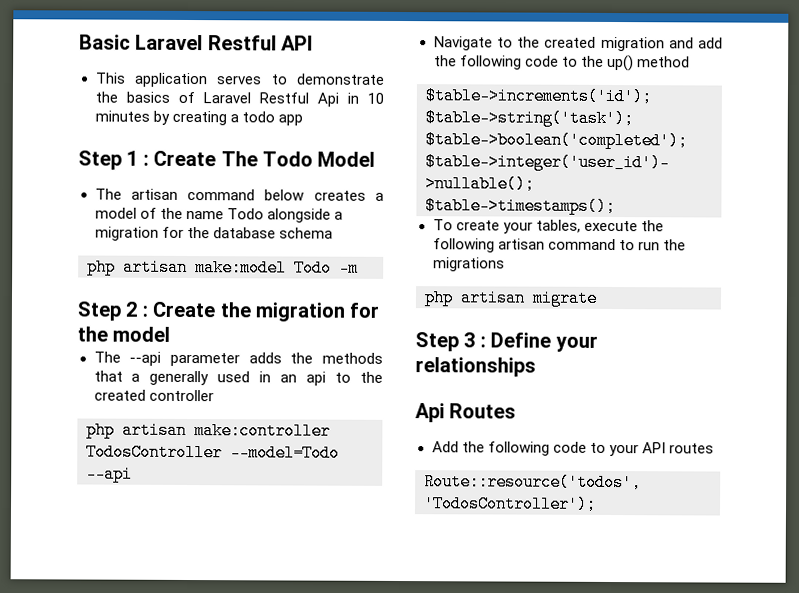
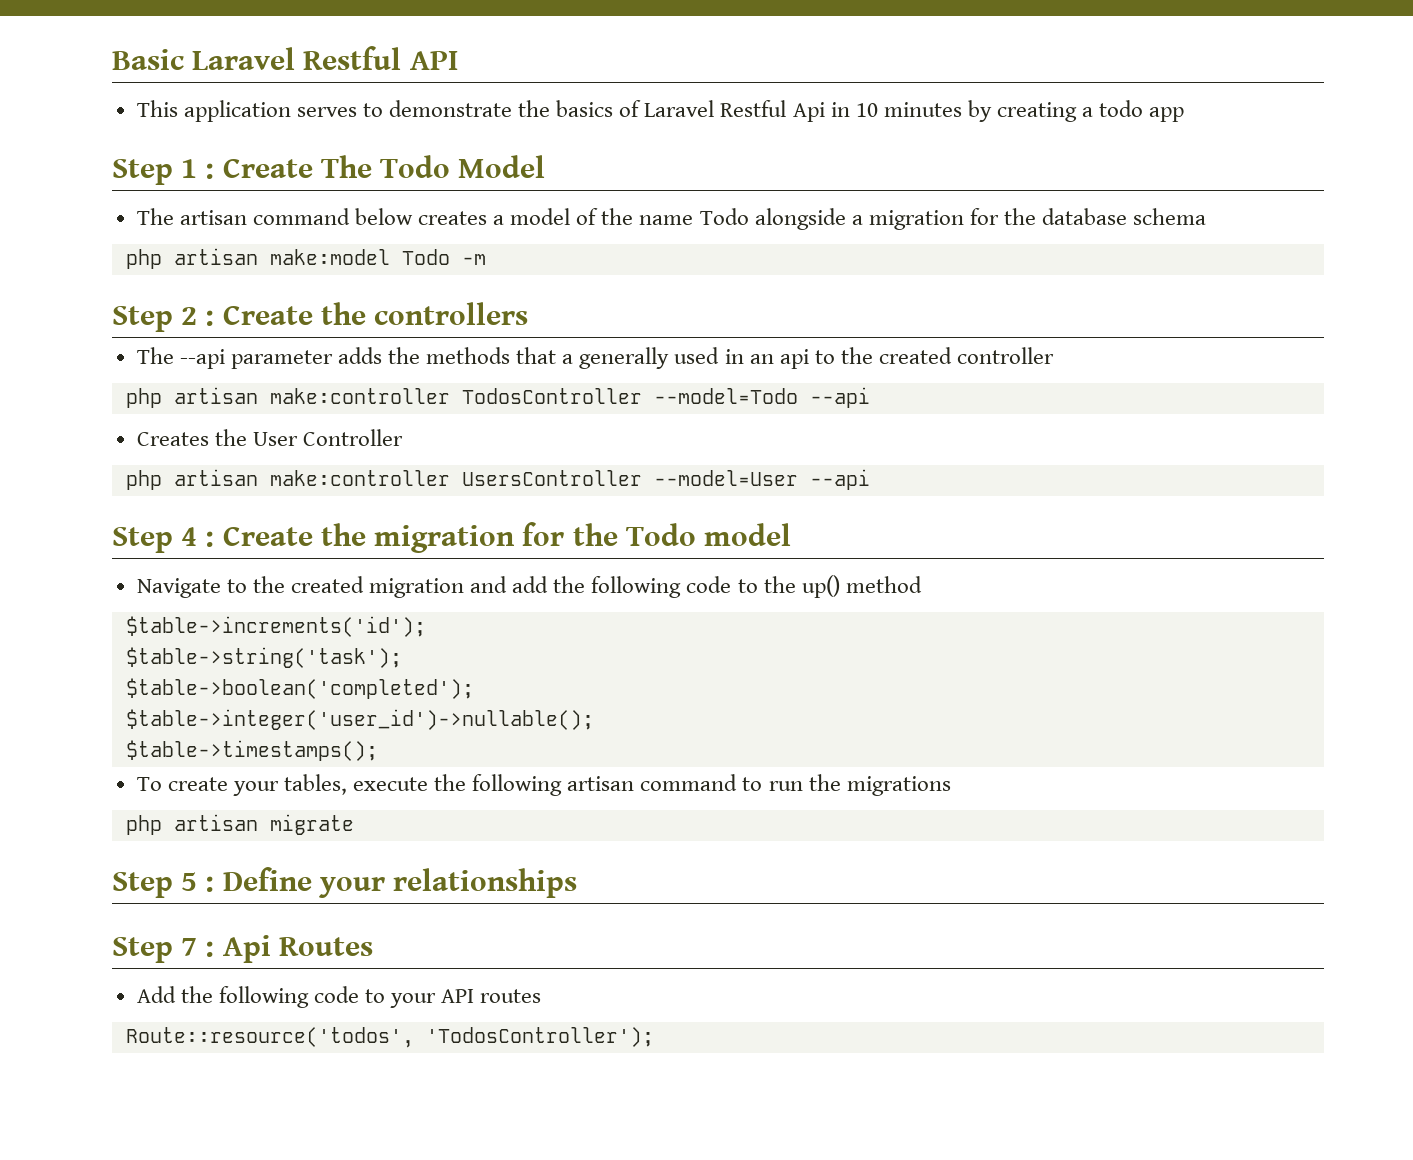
- Step 2 : Create the migration for the model
+ Step 2 : Create the controllers
+ Creates the User Controller
+ php artisan make:controller UsersController --model=User --api
+ Step 4 : Create the migration for the Todo model
- Step 3 : Define your relationships
+ Step 5 : Define your relationships
- Api Routes
+ Step 7 : Api Routes

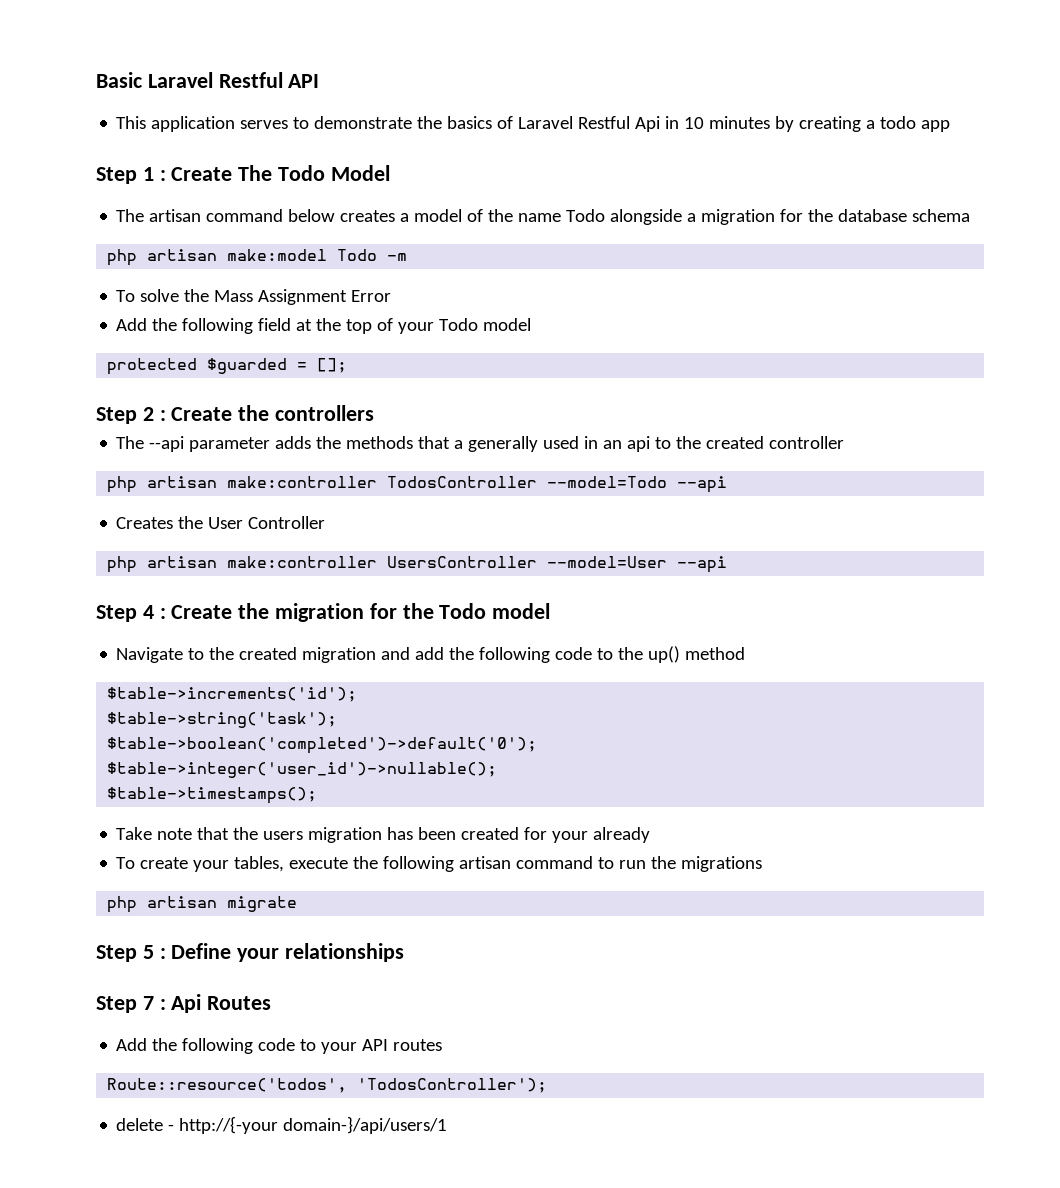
+ To solve the Mass Assignment Error
+ Add the following field at the top of your Todo model
+ protected $guarded = [];
- $table->boolean('completed');
+ $table->boolean('completed')->default('0');
+ Take note that the users migration has been created for your already
+ delete - http://{-your domain-}/api/users/1

